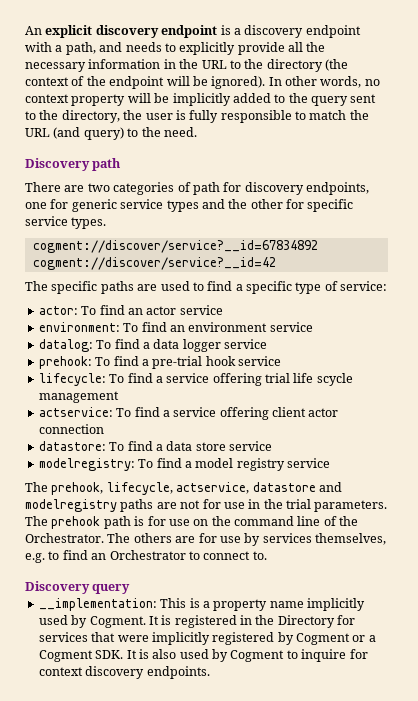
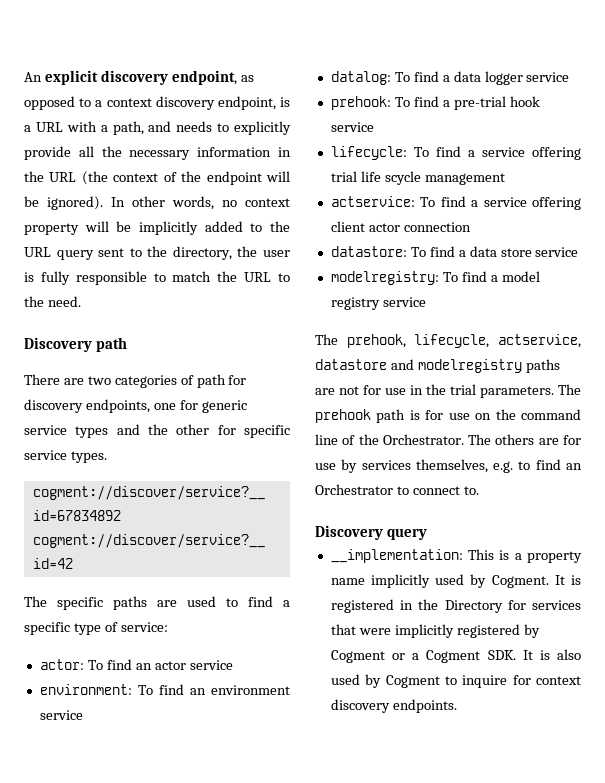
- An explicit discovery endpoint is a discovery endpoint with a path, and needs to explicitly provide all the necessary information in the URL to the directory (the context of the endpoint will be ignored).
+ An explicit discovery endpoint, as opposed to a context discovery endpoint, is a URL with a path, and needs to explicitly provide all the necessary information in the URL (the context of the endpoint will be ignored).
- In other words, no context property will be implicitly added to the query sent to the directory, the user is fully responsible to match the URL (and query) to the need.
+ In other words, no context property will be implicitly added to the URL query sent to the directory, the user is fully responsible to match the URL to the need.

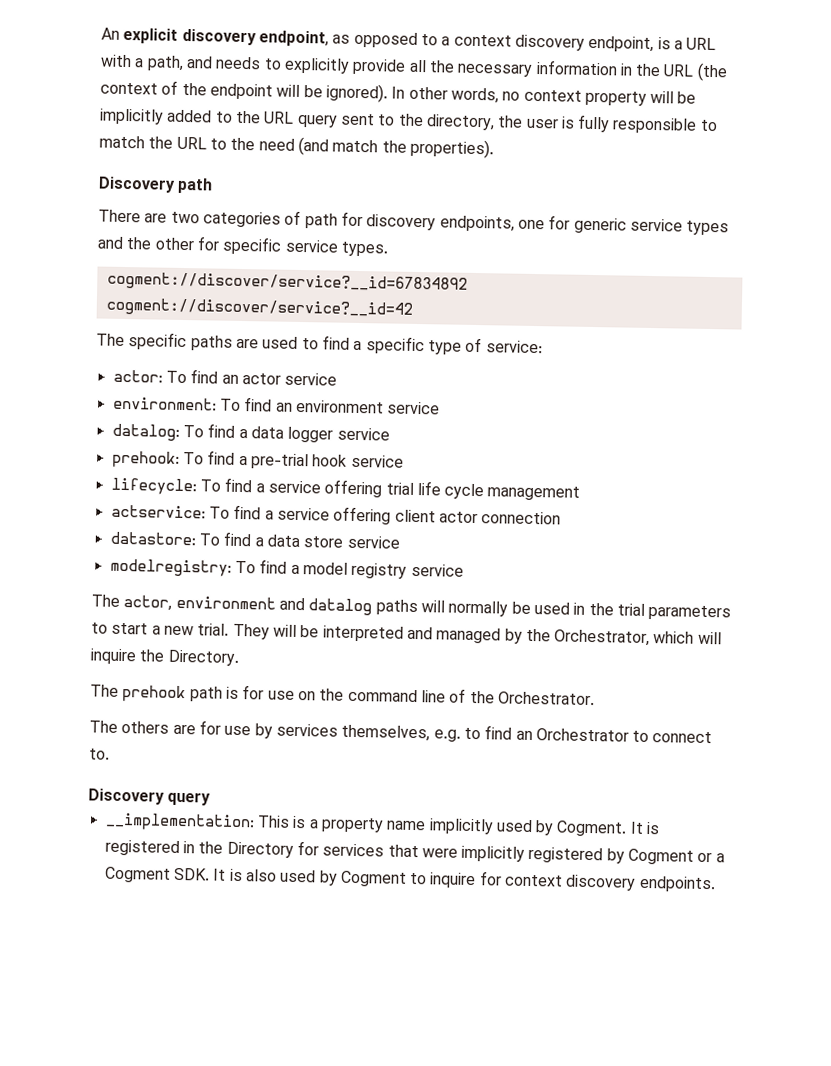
- In other words, no context property will be implicitly added to the URL query sent to the directory, the user is fully responsible to match the URL to the need.
+ In other words, no context property will be implicitly added to the URL query sent to the directory, the user is fully responsible to match the URL to the need (and match the properties).
- lifecycle: To find a service offering trial life scycle management
+ lifecycle: To find a service offering trial life cycle management
- The prehook, lifecycle, actservice, datastore and modelregistry paths are not for use in the trial parameters. The prehook path is for use on the command line of the Orchestrator. The others are for use by services themselves, e.g. to find an Orchestrator to connect to.
+ The actor, environment and datalog paths will normally be used in the trial parameters to start a new trial. They will be interpreted and managed by the Orchestrator, which will inquire the Directory.
+ The prehook path is for use on the command line of the Orchestrator.
+ The others are for use by services themselves, e.g. to find an Orchestrator to connect to.

